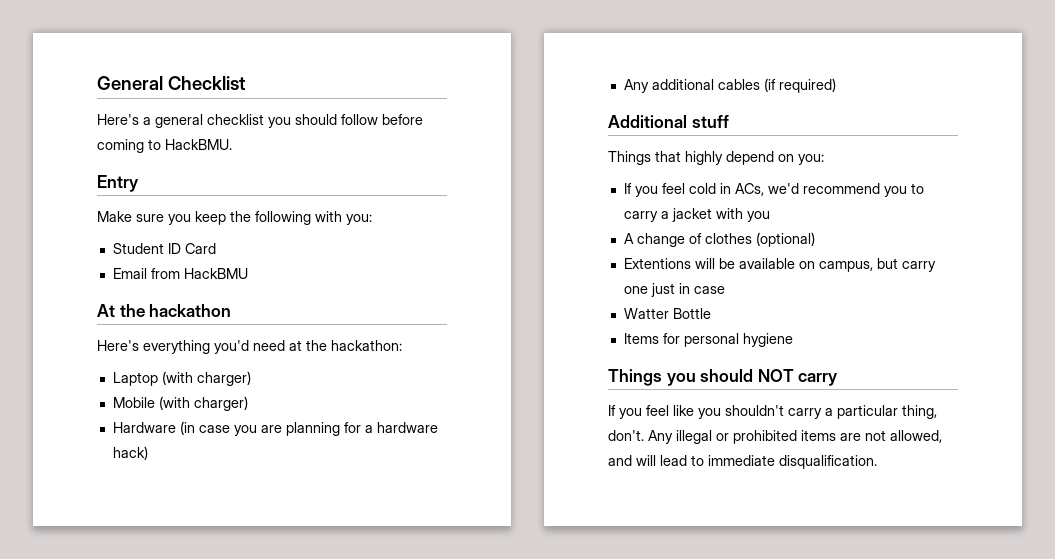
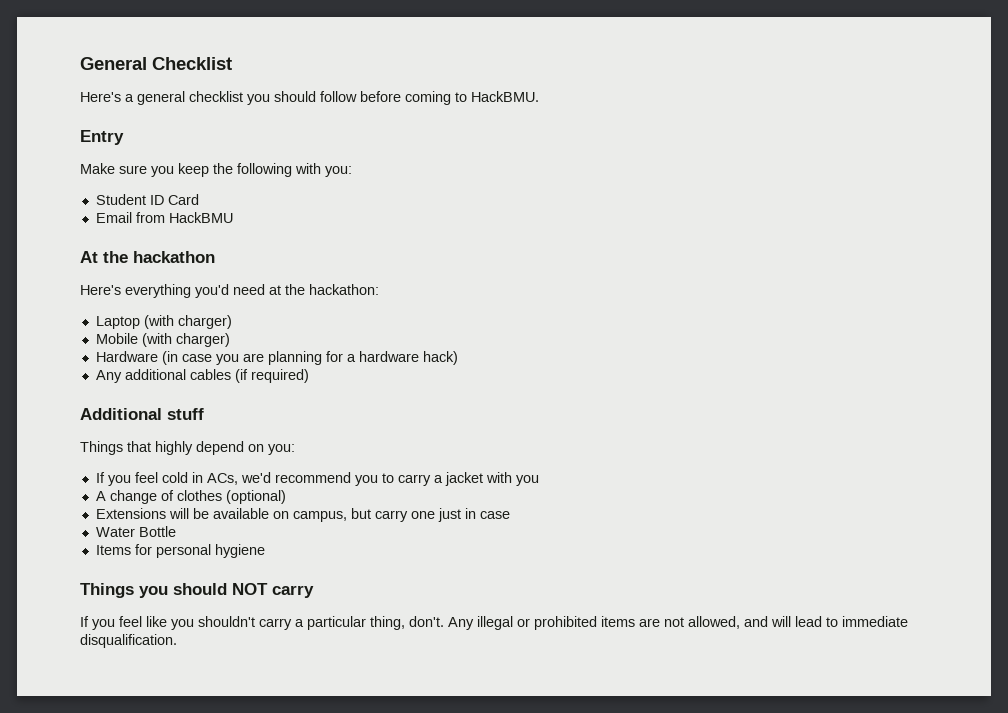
- Extentions will be available on campus, but carry one just in case
+ Extensions will be available on campus, but carry one just in case
- Watter Bottle
+ Water Bottle

